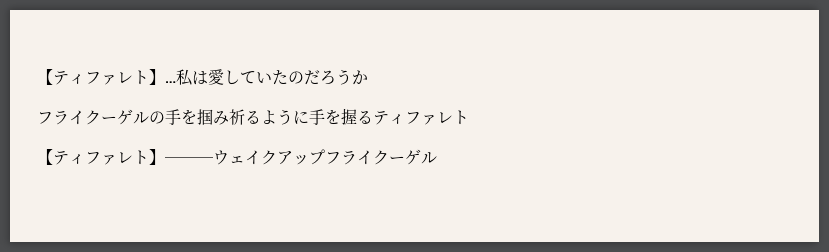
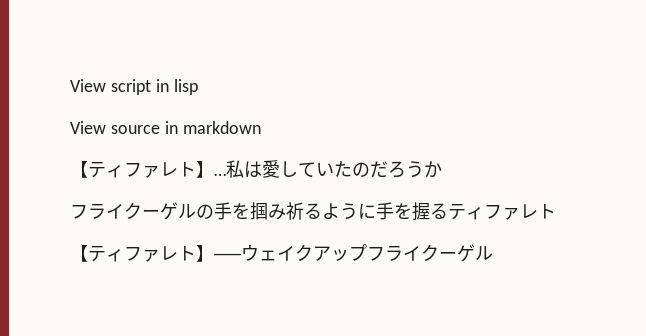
+ View script in lisp
+ View source in markdown

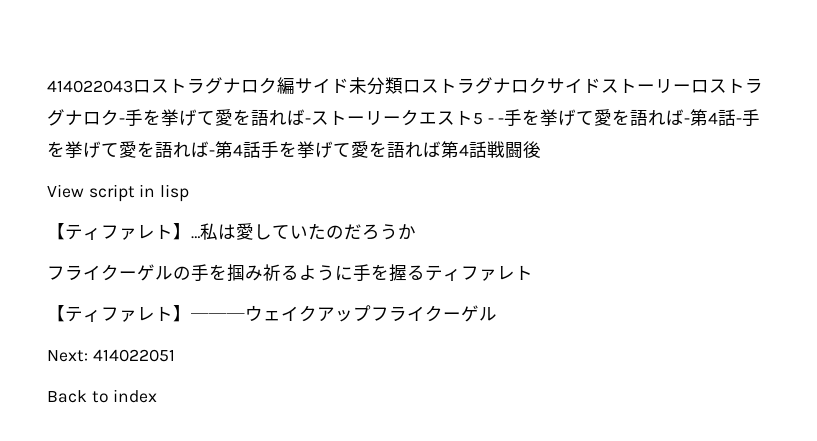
+ 414022043ロストラグナロク編サイド未分類ロストラグナロクサイドストーリーロストラグナロク-手を挙げて愛を語れば-ストーリークエスト5 - -手を挙げて愛を語れば-第4話-手を挙げて愛を語れば-第4話手を挙げて愛を語れば第4話戦闘後
- View source in markdown
+ Next: 414022051
+ Back to index

